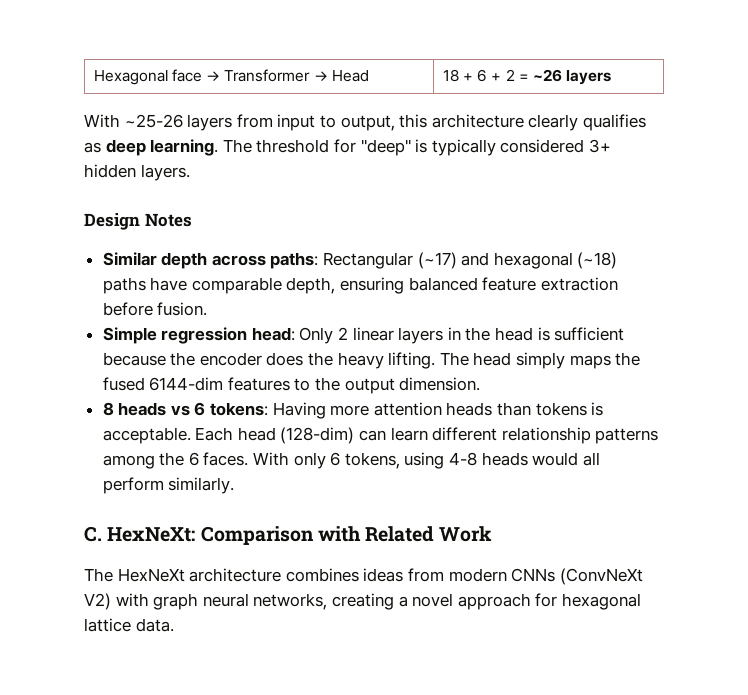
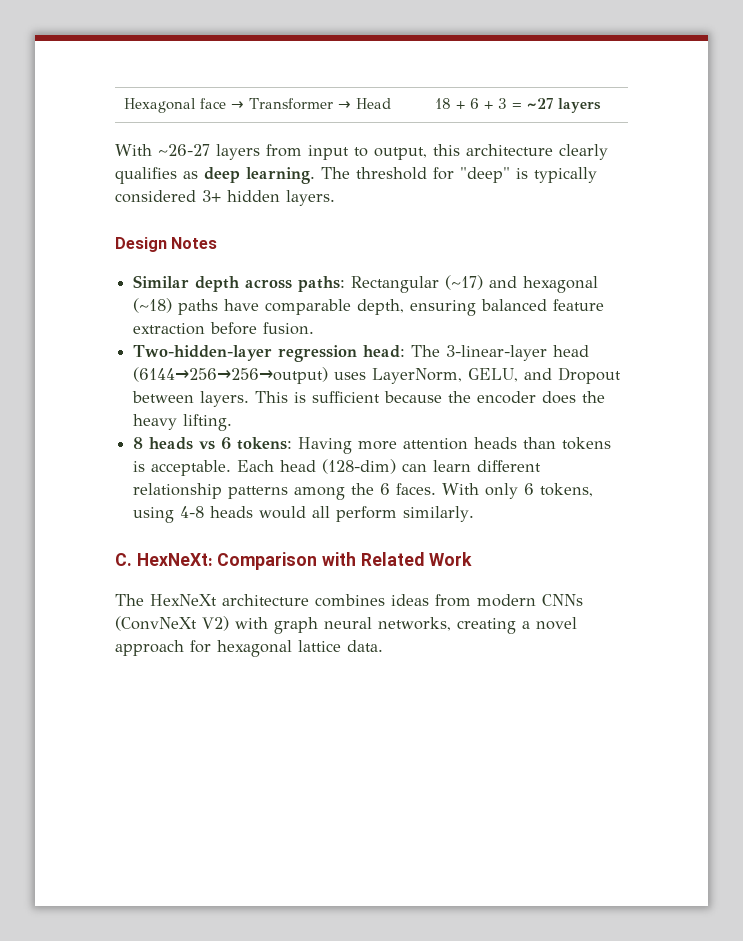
- Hexagonal face → Transformer → Head | 18 + 6 + 2 = ~26 layers
+ Hexagonal face → Transformer → Head | 18 + 6 + 3 = ~27 layers
- With ~25-26 layers from input to output, this architecture clearly qualifies as deep learning.
+ With ~26-27 layers from input to output, this architecture clearly qualifies as deep learning.
- Simple regression head: Only 2 linear layers in the head is sufficient because the encoder does the heavy lifting. The head simply maps the fused 6144-dim features to the output dimension.
+ Two-hidden-layer regression head: The 3-linear-layer head (6144→256→256→output) uses LayerNorm, GELU, and Dropout between layers. This is sufficient because the encoder does the heavy lifting.

